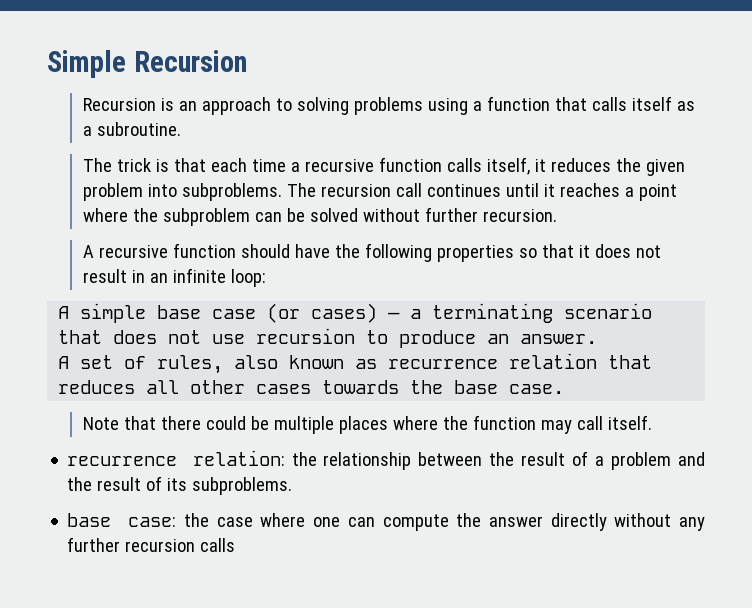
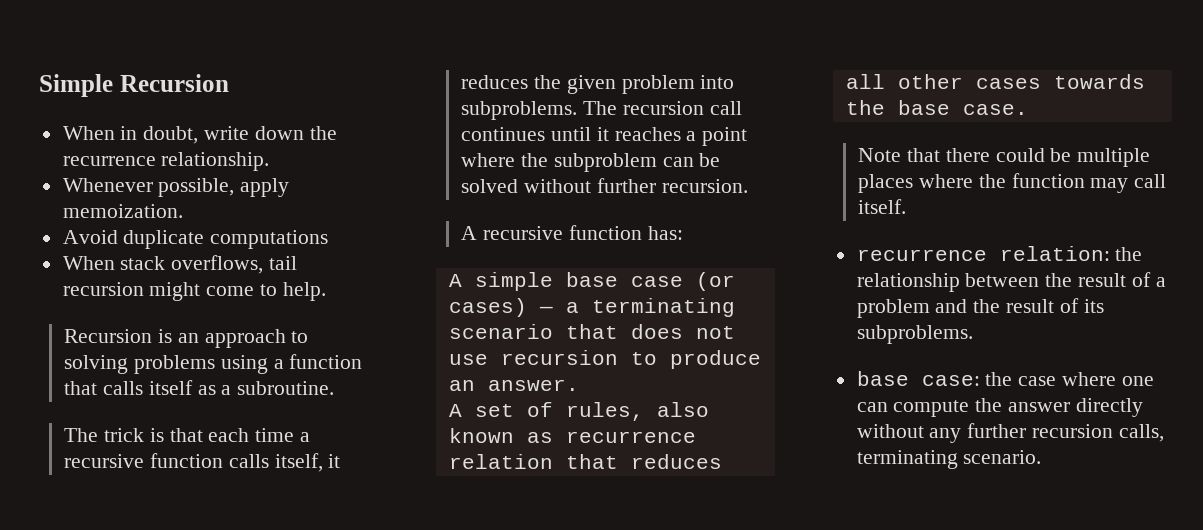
+ When in doubt, write down the recurrence relationship.
+ Whenever possible, apply memoization.
+ Avoid duplicate computations
+ When stack overflows, tail recursion might come to help.
- A recursive function should have the following properties so that it does not result in an infinite loop:
+ A recursive function has:
- base case: the case where one can compute the answer directly without any further recursion calls
+ base case: the case where one can compute the answer directly without any further recursion calls, terminating scenario.

